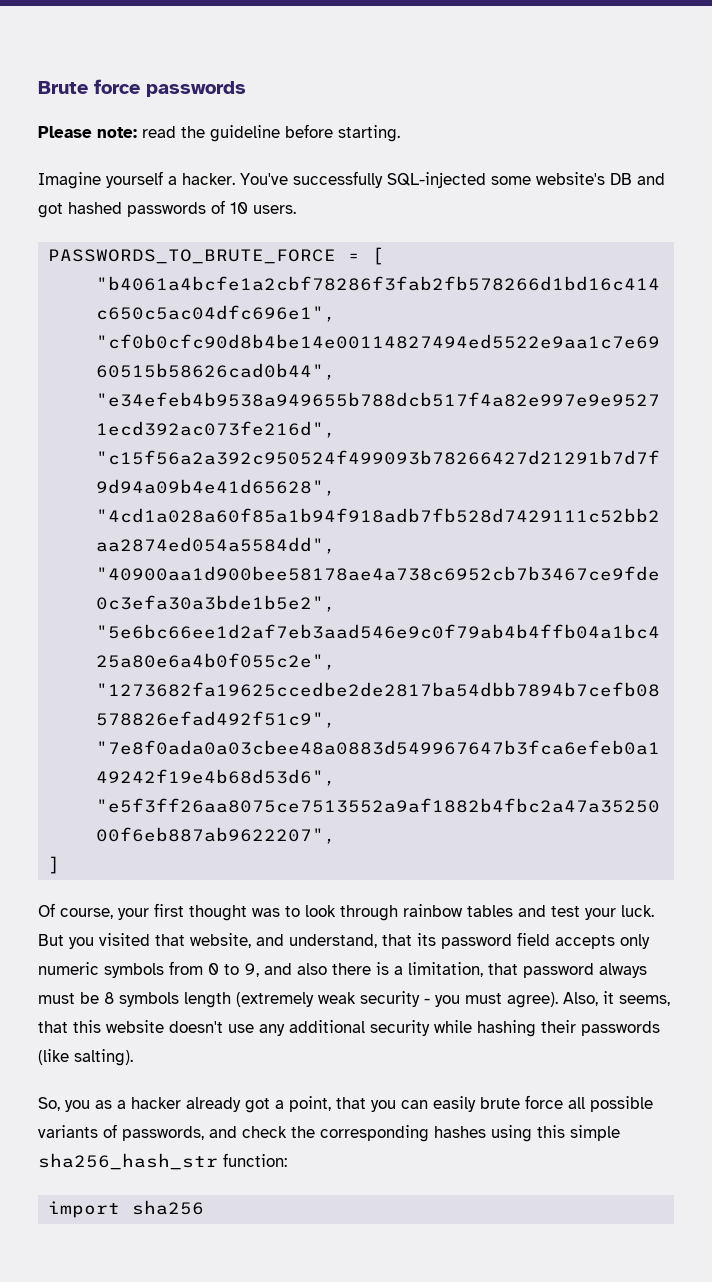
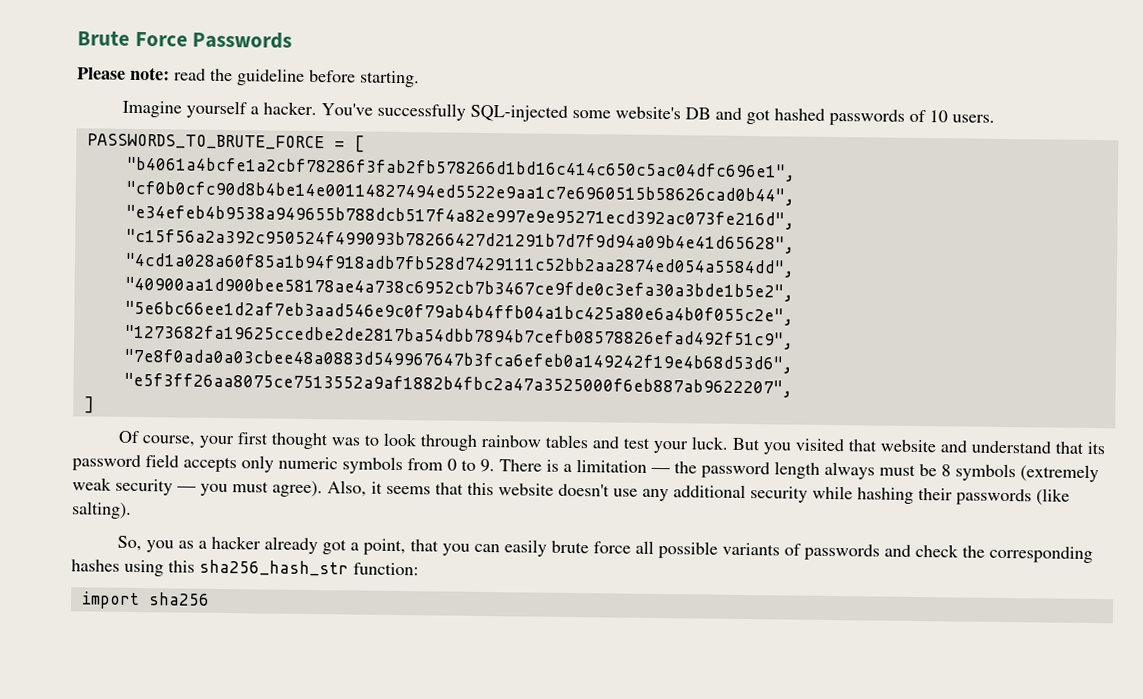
- Brute force passwords
+ Brute Force Passwords
- But you visited that website, and understand, that its password field accepts only numeric symbols from 0 to 9, and also there is a limitation, that password always must be 8 symbols length (extremely weak security - you must agree).
+ But you visited that website and understand that its password field accepts only numeric symbols from 0 to 9. There is a limitation — the password length always must be 8 symbols (extremely weak security — you must agree).
- Also, it seems, that this website doesn't use any additional security while hashing their passwords (like salting).
+ Also, it seems that this website doesn't use any additional security while hashing their passwords (like salting).
- So, you as a hacker already got a point, that you can easily brute force all possible variants of passwords, and check the corresponding hashes using this simple sha256_hash_str function:
+ So, you as a hacker already got a point, that you can easily brute force all possible variants of passwords and check the corresponding hashes using this sha256_hash_str function:

